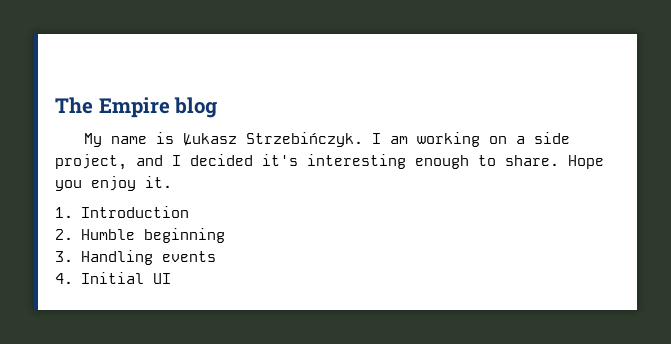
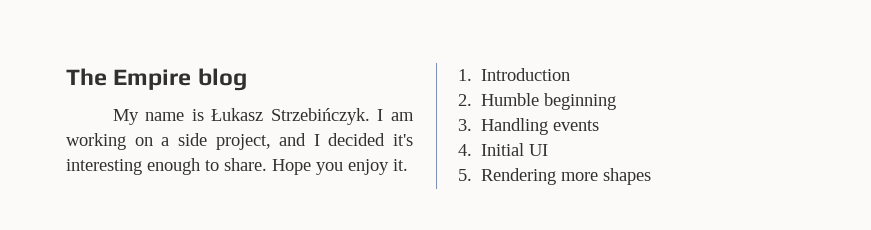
+ 5. Rendering more shapes

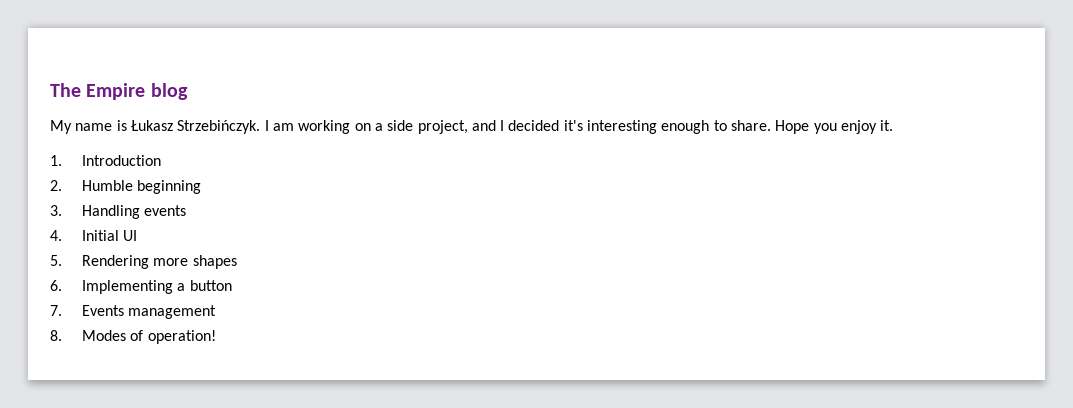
+ 6. Implementing a button
+ 7. Events management
+ 8. Modes of operation!

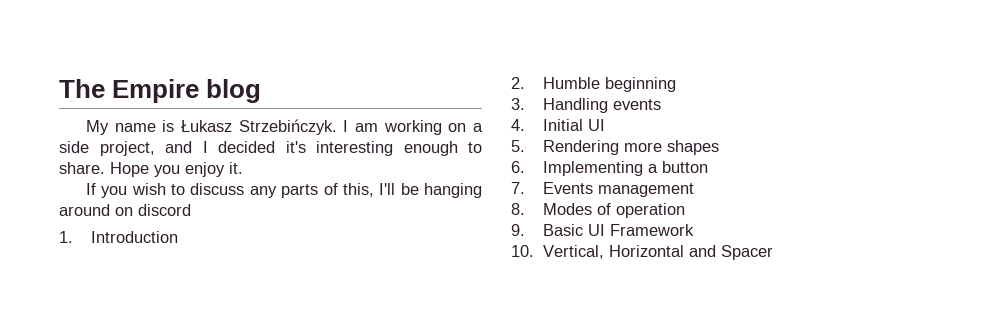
+ If you wish to discuss any parts of this, I'll be hanging around on discord
- 8. Modes of operation!
+ 8. Modes of operation
+ 9. Basic UI Framework
+ 10. Vertical, Horizontal and Spacer

